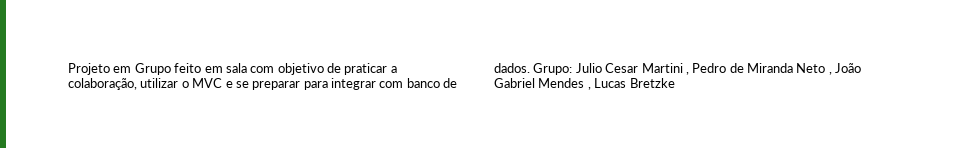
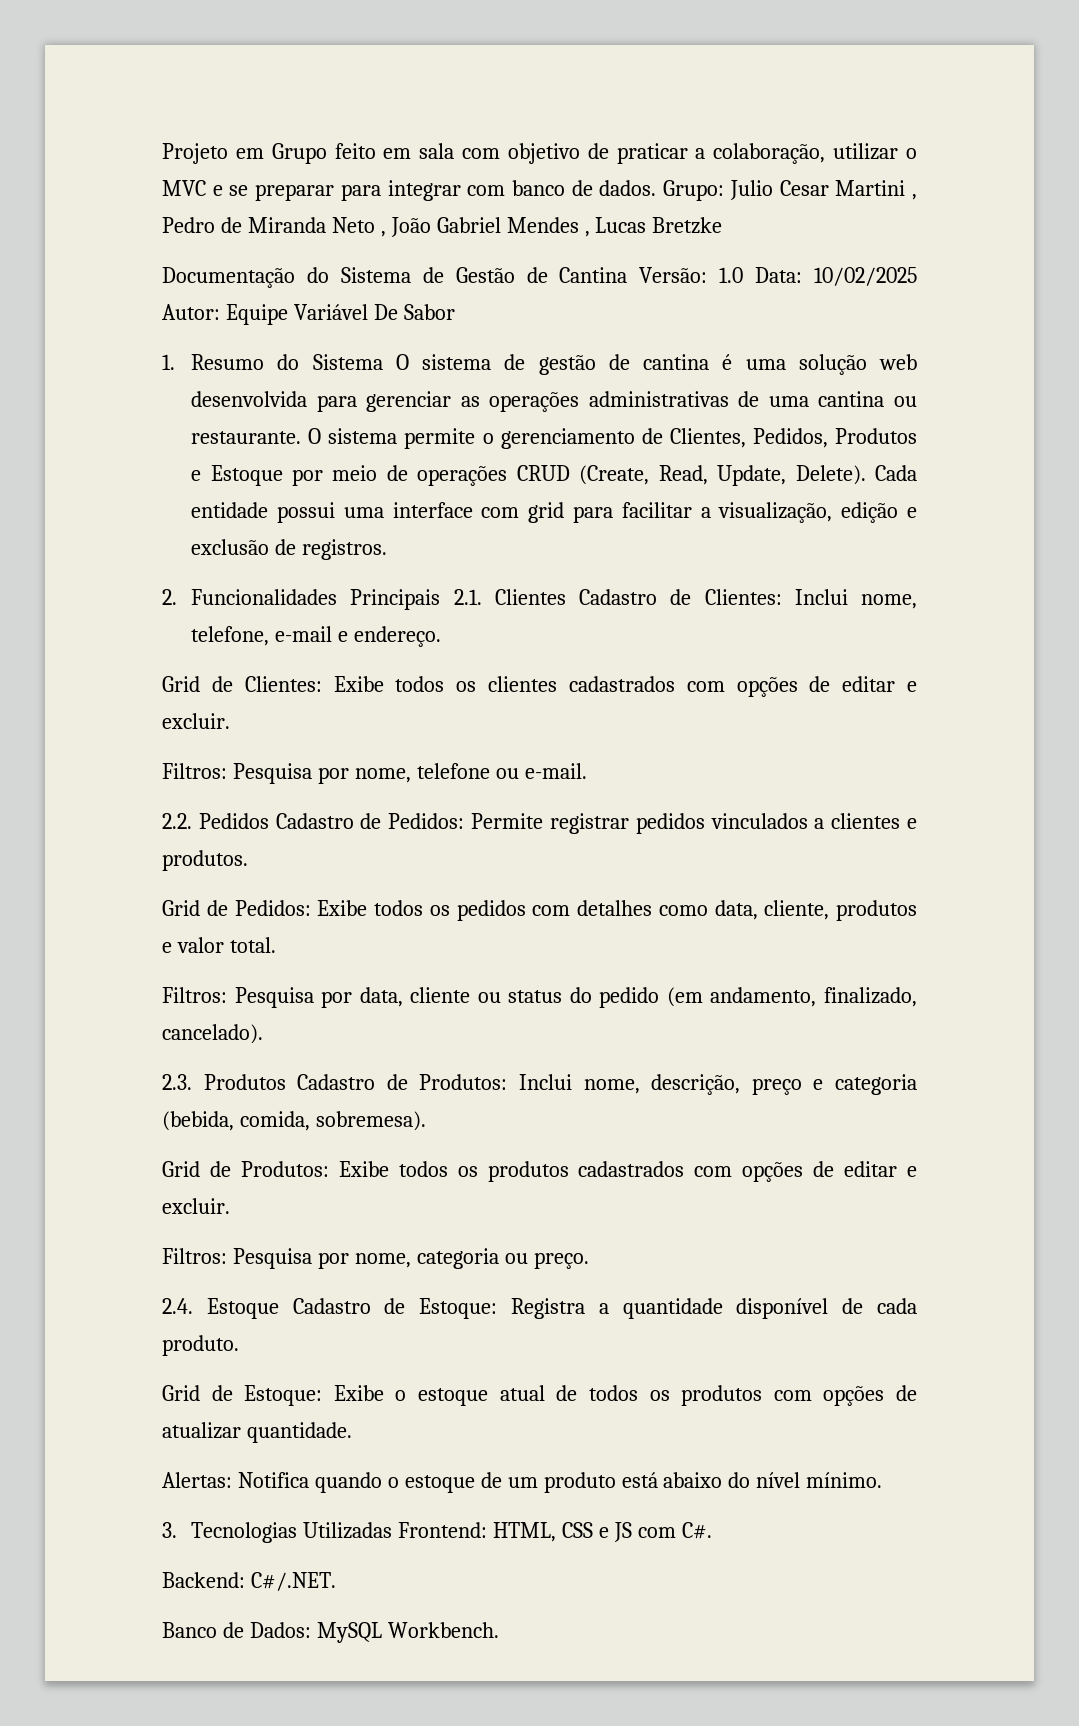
+ Documentação do Sistema de Gestão de Cantina Versão: 1.0 Data: 10/02/2025 Autor: Equipe Variável De Sabor
+ 1. Resumo do Sistema O sistema de gestão de cantina é uma solução web desenvolvida para gerenciar as operações administrativas de uma cantina ou restaurante. O sistema permite o gerenciamento de Clientes, Pedidos, Produtos e Estoque por meio de operações CRUD (Create, Read, Update, Delete). Cada entidade possui uma interface com grid para facilitar a visualização, edição e exclusão de registros.
+ 2. Funcionalidades Principais 2.1. Clientes Cadastro de Clientes: Inclui nome, telefone, e-mail e endereço.
+ Grid de Clientes: Exibe todos os clientes cadastrados com opções de editar e excluir.
+ Filtros: Pesquisa por nome, telefone ou e-mail.
+ 2.2. Pedidos Cadastro de Pedidos: Permite registrar pedidos vinculados a clientes e produtos.
+ Grid de Pedidos: Exibe todos os pedidos com detalhes como data, cliente, produtos e valor total.
+ Filtros: Pesquisa por data, cliente ou status do pedido (em andamento, finalizado, cancelado).
+ 2.3. Produtos Cadastro de Produtos: Inclui nome, descrição, preço e categoria (bebida, comida, sobremesa).
+ Grid de Produtos: Exibe todos os produtos cadastrados com opções de editar e excluir.
+ Filtros: Pesquisa por nome, categoria ou preço.
+ 2.4. Estoque Cadastro de Estoque: Registra a quantidade disponível de cada produto.
+ Grid de Estoque: Exibe o estoque atual de todos os produtos com opções de atualizar quantidade.
+ Alertas: Notifica quando o estoque de um produto está abaixo do nível mínimo.
+ 3. Tecnologias Utilizadas Frontend: HTML, CSS e JS com C#.
+ Backend: C#/.NET.
+ Banco de Dados: MySQL Workbench.

